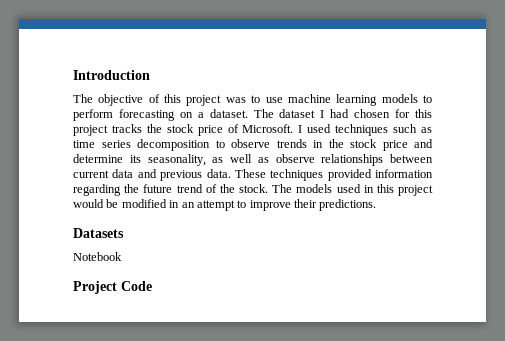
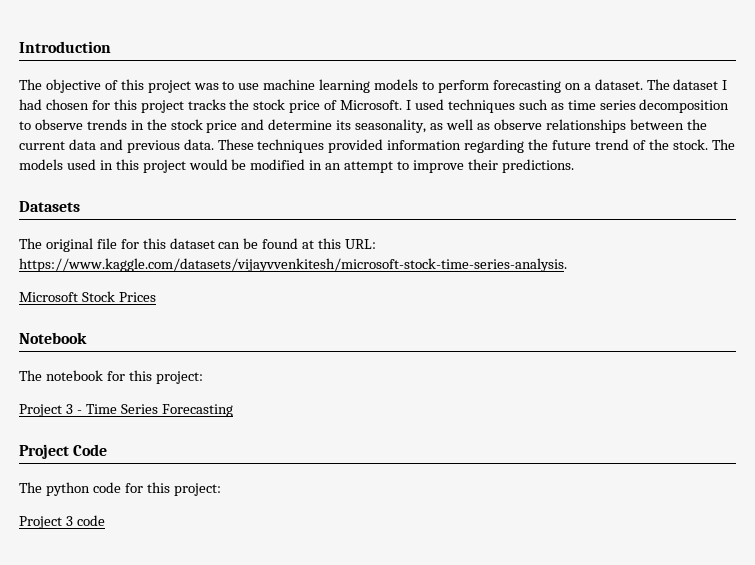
- I used techniques such as time series decomposition to observe trends in the stock price and determine its seasonality, as well as observe relationships between current data and previous data.
+ I used techniques such as time series decomposition to observe trends in the stock price and determine its seasonality, as well as observe relationships between the current data and previous data.
+ The original file for this dataset can be found at this URL: https://www.kaggle.com/datasets/vijayvvenkitesh/microsoft-stock-time-series-analysis.
+ Microsoft Stock Prices
  Notebook
+ The notebook for this project:
+ Project 3 - Time Series Forecasting
  Project Code
+ The python code for this project:
+ Project 3 code

